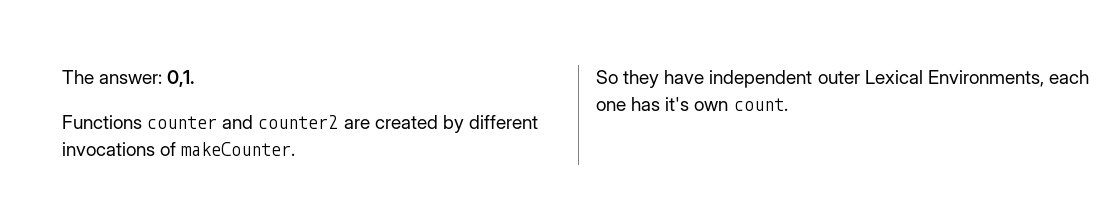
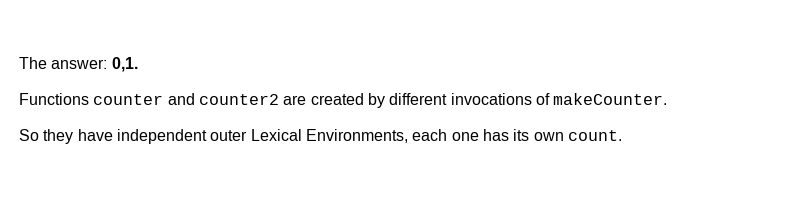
- So they have independent outer Lexical Environments, each one has it's own count.
+ So they have independent outer Lexical Environments, each one has its own count.

